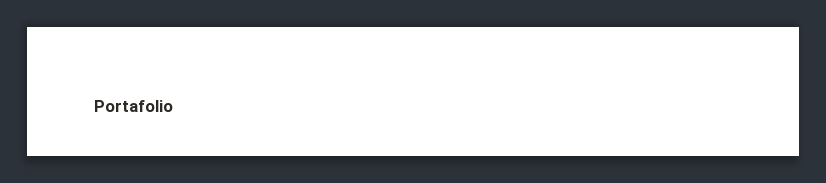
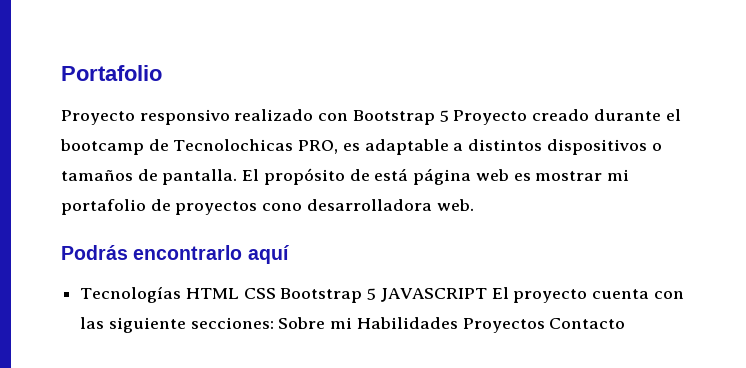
+ Proyecto responsivo realizado con Bootstrap 5 Proyecto creado durante el bootcamp de Tecnolochicas PRO, es adaptable a distintos dispositivos o tamaños de pantalla. El propósito de está página web es mostrar mi portafolio de proyectos cono desarrolladora web.
+ Podrás encontrarlo aquí
+ Tecnologías HTML CSS Bootstrap 5 JAVASCRIPT El proyecto cuenta con las siguiente secciones: Sobre mi Habilidades Proyectos Contacto

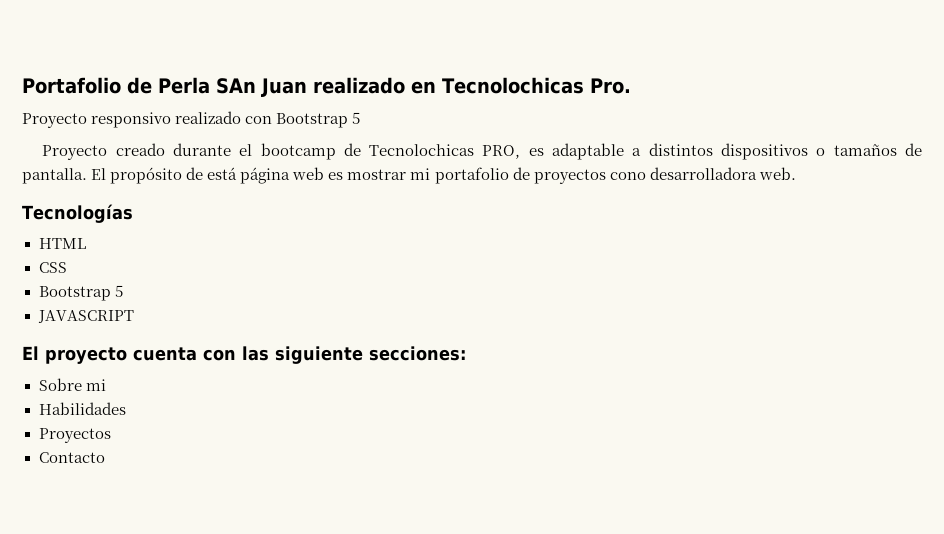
- Portafolio
+ Portafolio de Perla SAn Juan realizado en Tecnolochicas Pro.
- Proyecto responsivo realizado con Bootstrap 5 Proyecto creado durante el bootcamp de Tecnolochicas PRO, es adaptable a distintos dispositivos o tamaños de pantalla.
+ Proyecto responsivo realizado con Bootstrap 5
+ Proyecto creado durante el bootcamp de Tecnolochicas PRO, es adaptable a distintos dispositivos o tamaños de pantalla.
- Podrás encontrarlo aquí
- Tecnologías HTML CSS Bootstrap 5 JAVASCRIPT El proyecto cuenta con las siguiente secciones: Sobre mi Habilidades Proyectos Contacto
+ Tecnologías
+ HTML
+ CSS
+ Bootstrap 5
+ JAVASCRIPT
+ El proyecto cuenta con las siguiente secciones:
+ Sobre mi
+ Habilidades
+ Proyectos
+ Contacto

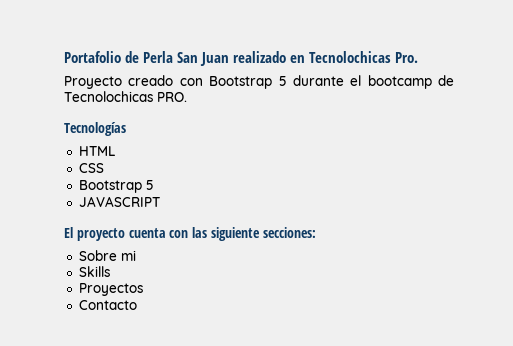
- Portafolio de Perla SAn Juan realizado en Tecnolochicas Pro.
+ Portafolio de Perla San Juan realizado en Tecnolochicas Pro.
- Proyecto responsivo realizado con Bootstrap 5
- Proyecto creado durante el bootcamp de Tecnolochicas PRO, es adaptable a distintos dispositivos o tamaños de pantalla. El propósito de está página web es mostrar mi portafolio de proyectos cono desarrolladora web.
+ Proyecto creado con Bootstrap 5 durante el bootcamp de Tecnolochicas PRO.
- Habilidades
+ Skills

